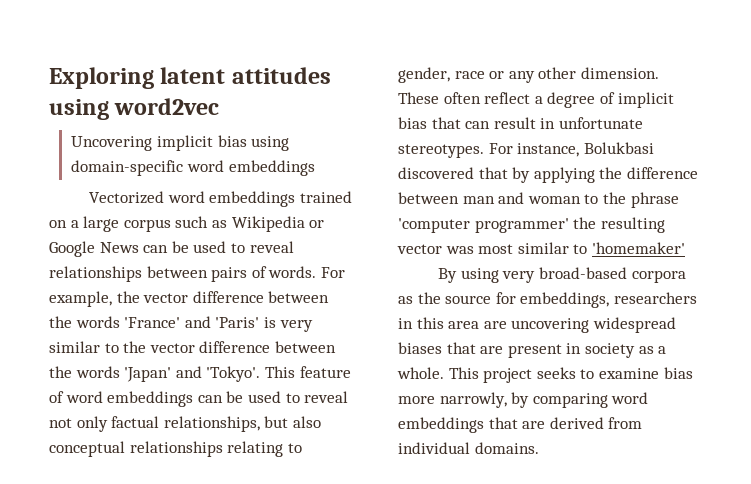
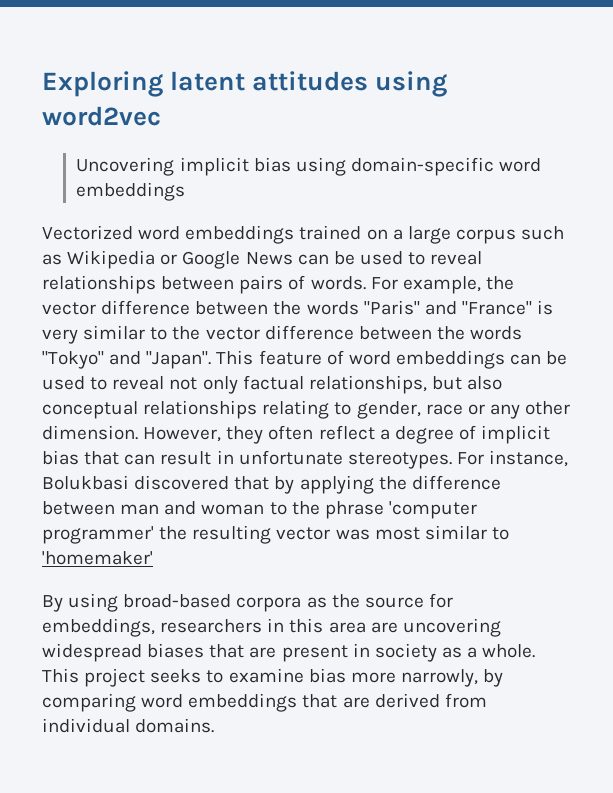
- For example, the vector difference between the words 'France' and 'Paris' is very similar to the vector difference between the words 'Japan' and 'Tokyo'.
+ For example, the vector difference between the words "Paris" and "France" is very similar to the vector difference between the words "Tokyo" and "Japan".
- These often reflect a degree of implicit bias that can result in unfortunate stereotypes.
+ However, they often reflect a degree of implicit bias that can result in unfortunate stereotypes.
- By using very broad-based corpora as the source for embeddings, researchers in this area are uncovering widespread biases that are present in society as a whole.
+ By using broad-based corpora as the source for embeddings, researchers in this area are uncovering widespread biases that are present in society as a whole.

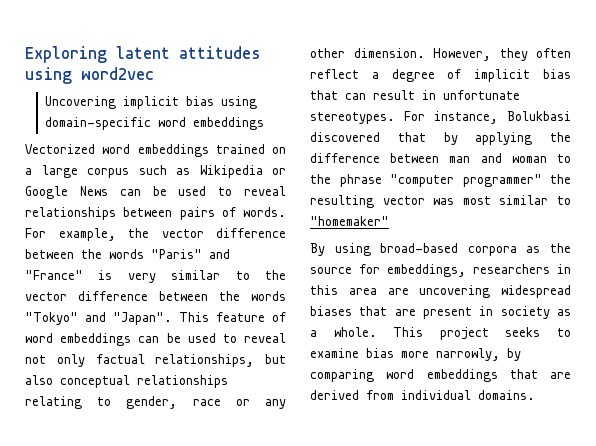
- For instance, Bolukbasi discovered that by applying the difference between man and woman to the phrase 'computer programmer' the resulting vector was most similar to 'homemaker'
+ For instance, Bolukbasi discovered that by applying the difference between man and woman to the phrase "computer programmer" the resulting vector was most similar to "homemaker"

